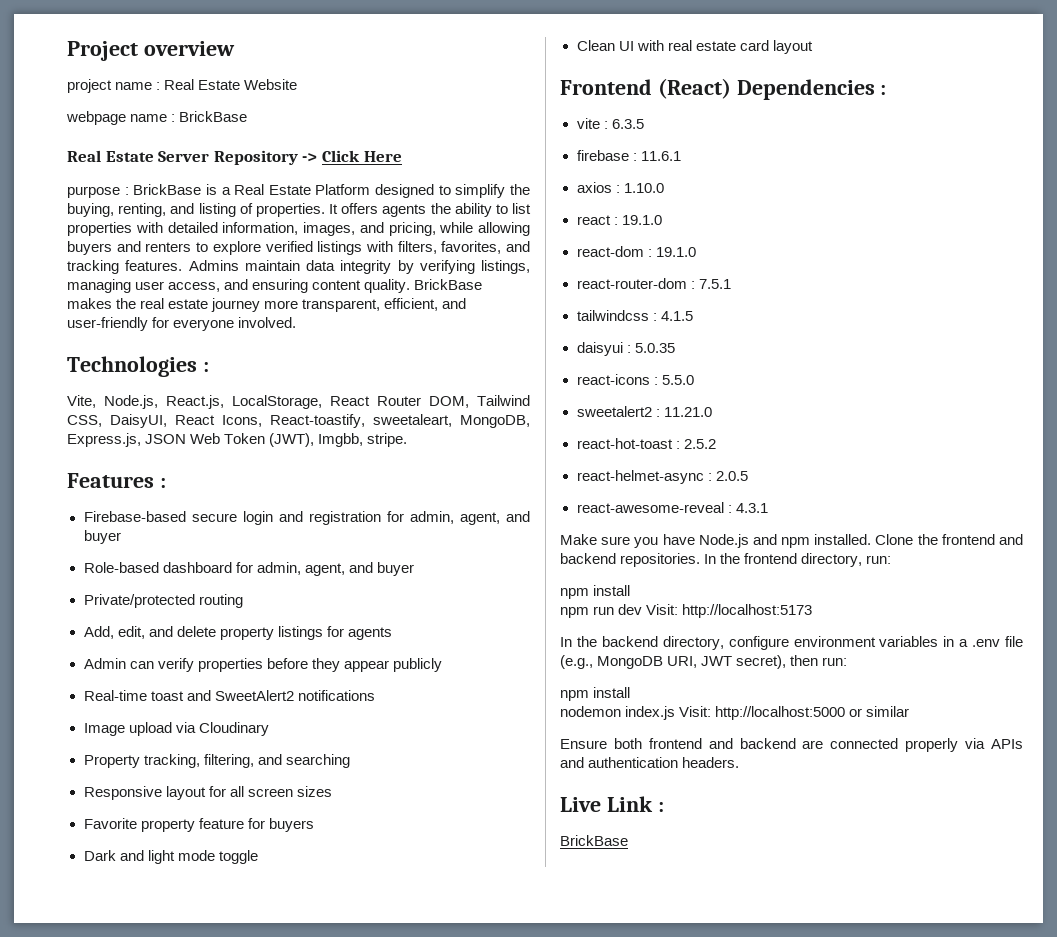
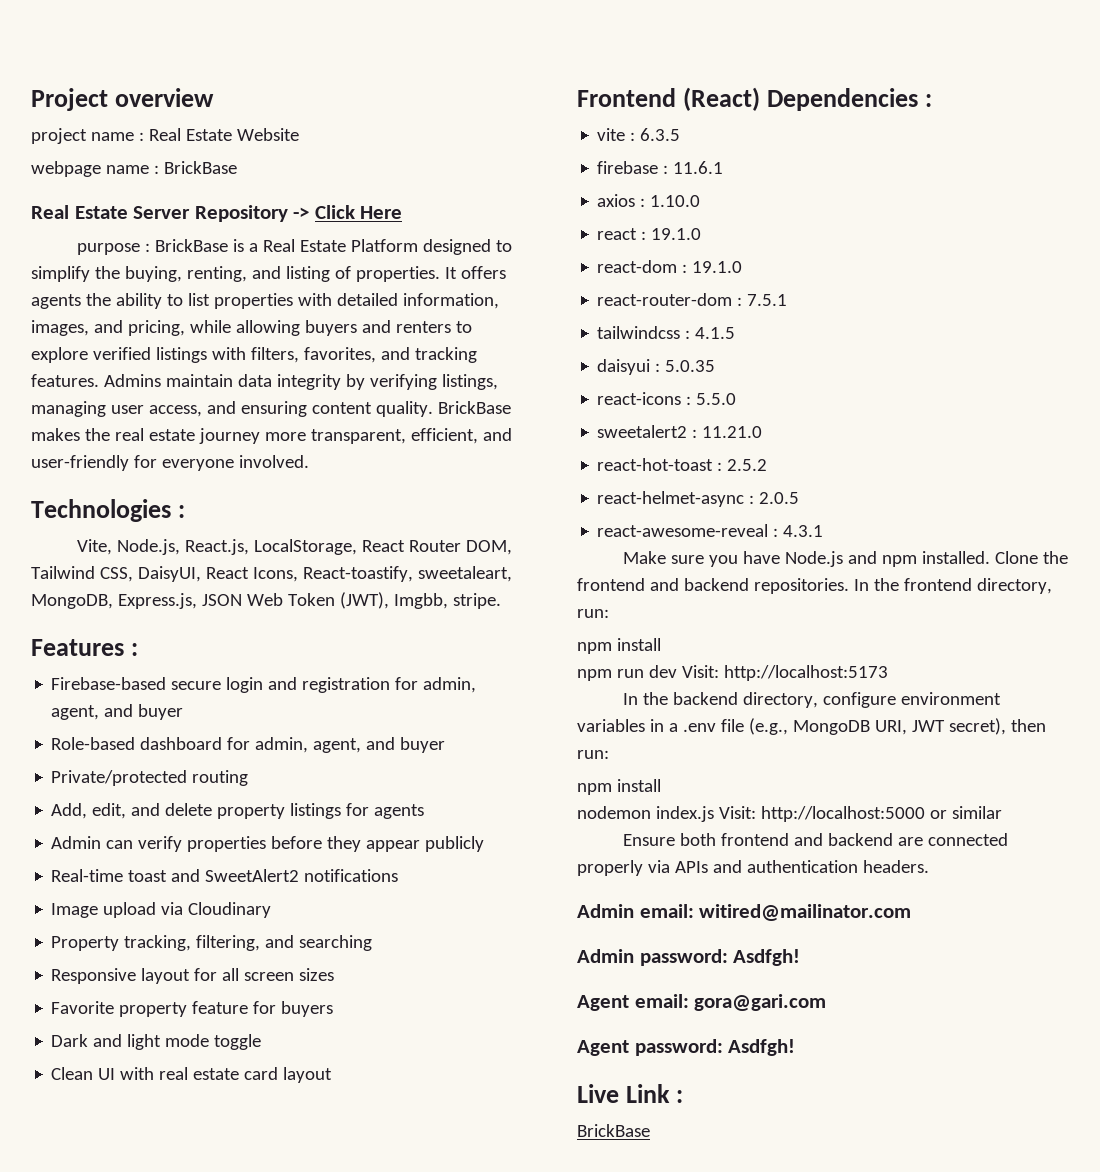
+ Admin email: witired@mailinator.com
+ Admin password: Asdfgh!
+ Agent email: gora@gari.com
+ Agent password: Asdfgh!

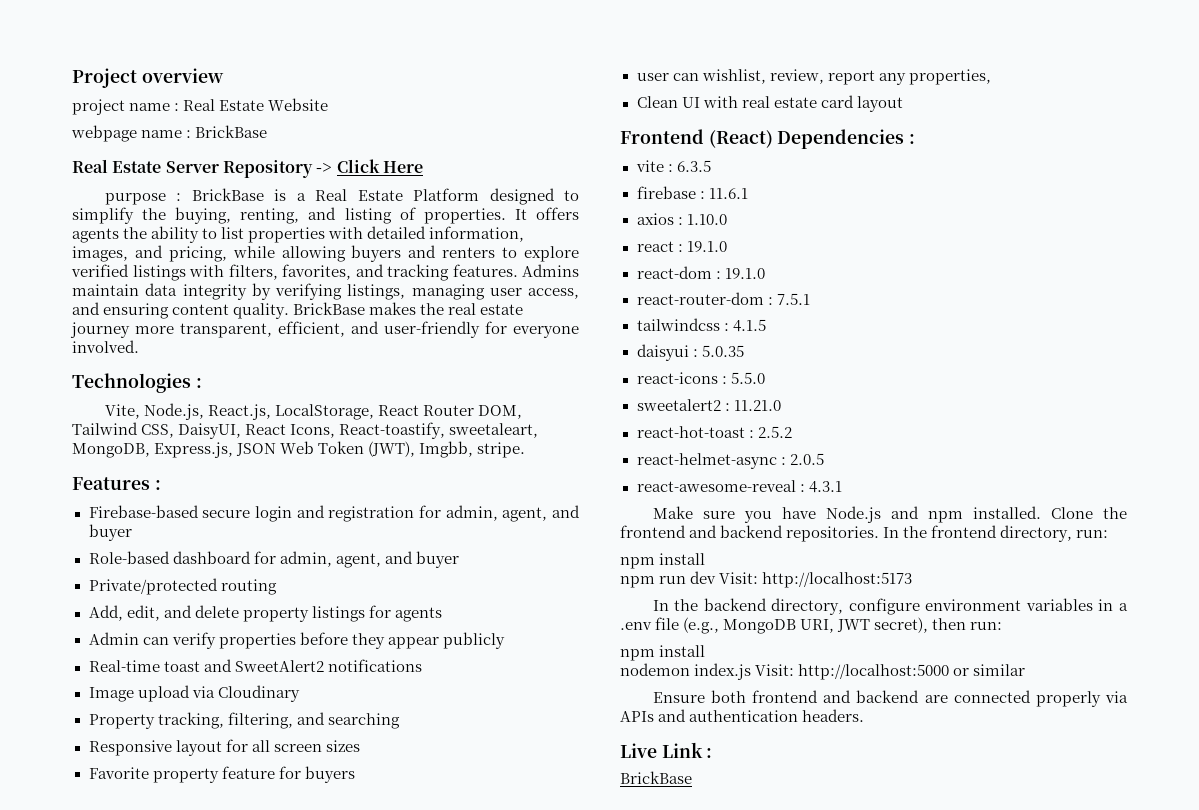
- Dark and light mode toggle
+ user can wishlist, review, report any properties,
- Admin email: witired@mailinator.com
- Admin password: Asdfgh!
- Agent email: gora@gari.com
- Agent password: Asdfgh!

